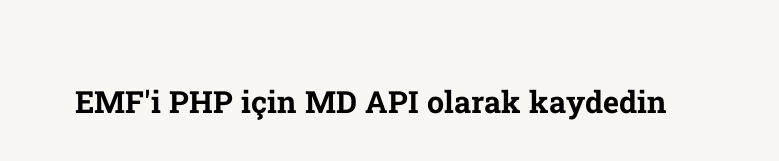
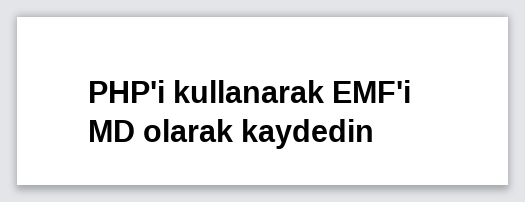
- EMF'i PHP için MD API olarak kaydedin
+ PHP'i kullanarak EMF'i MD olarak kaydedin

